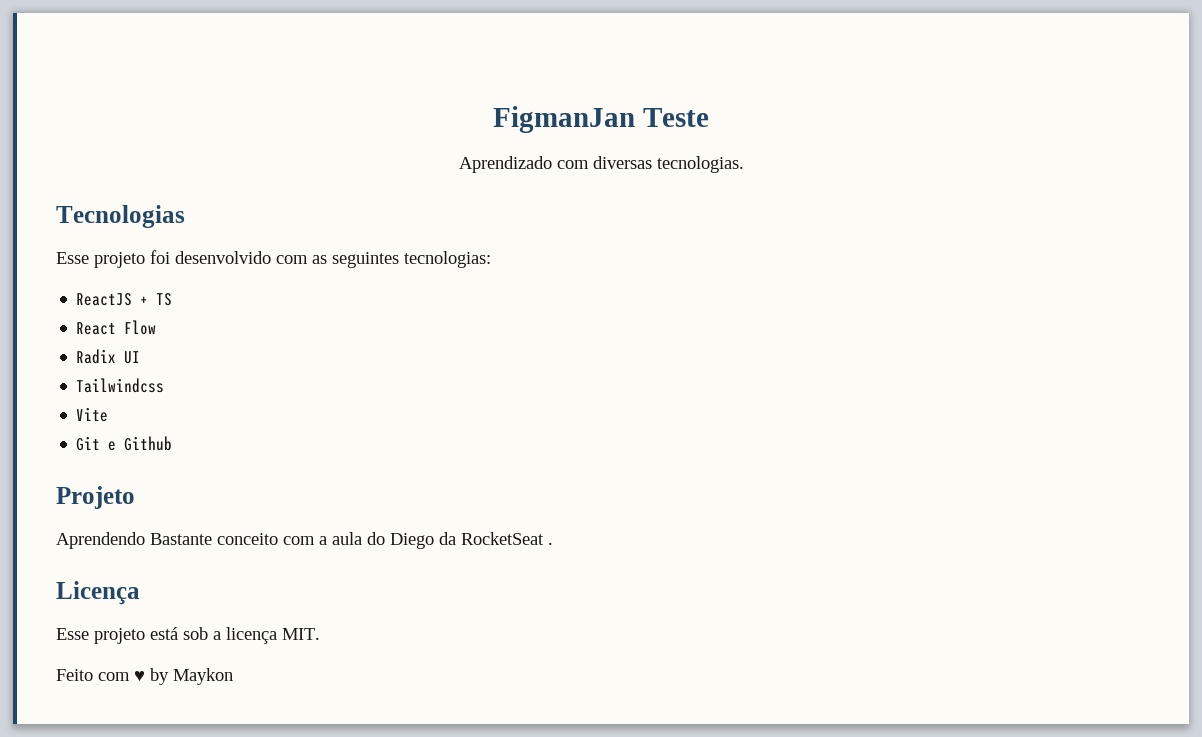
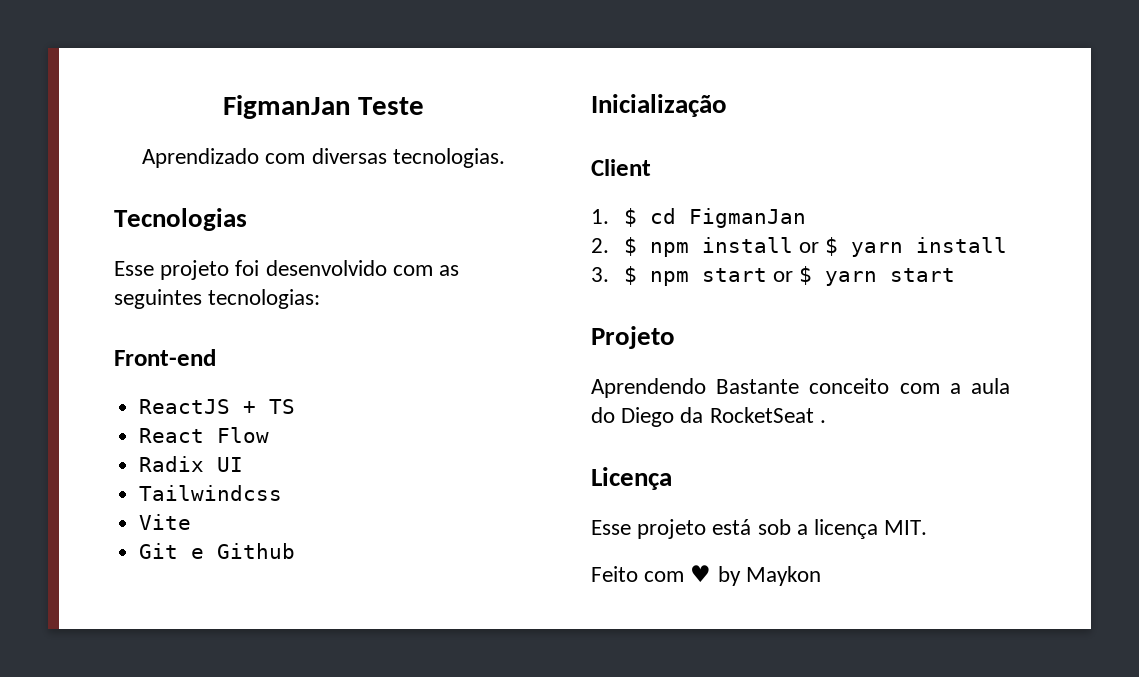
+ Front-end
+ Inicialização
+ Client
+ 1. $ cd FigmanJan
+ 2. $ npm install or $ yarn install
+ 3. $ npm start or $ yarn start

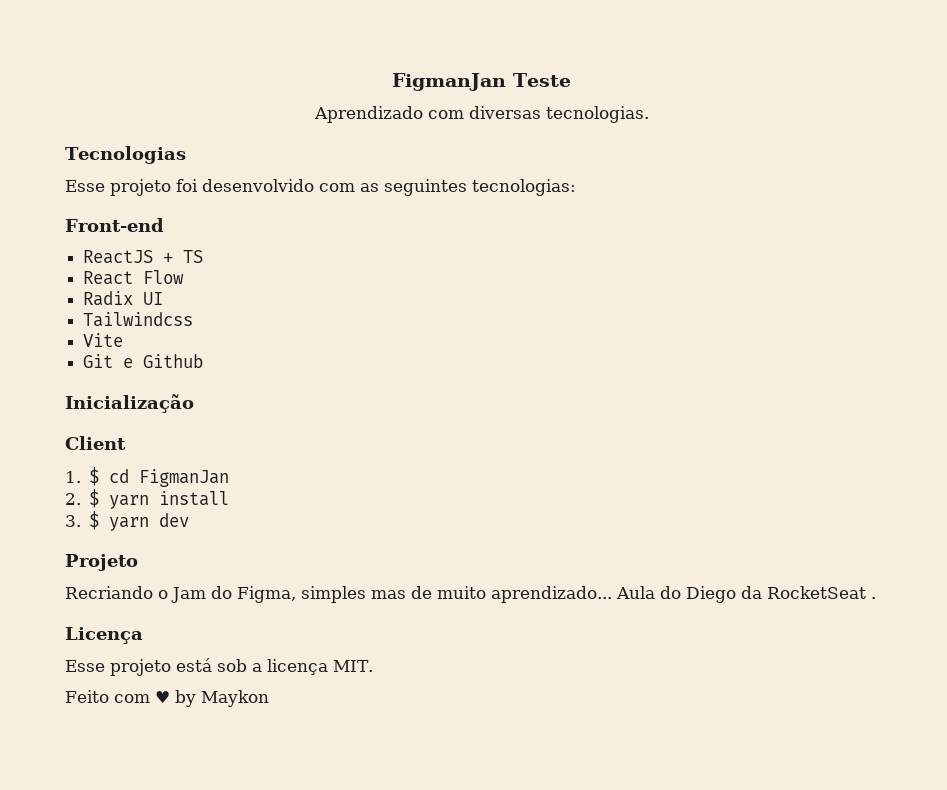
- 2. $ npm install or $ yarn install
+ 2. $ yarn install
- 3. $ npm start or $ yarn start
+ 3. $ yarn dev
  Projeto
- Aprendendo Bastante conceito com a aula do Diego da RocketSeat .
+ Recriando o Jam do Figma, simples mas de muito aprendizado... Aula do Diego da RocketSeat .

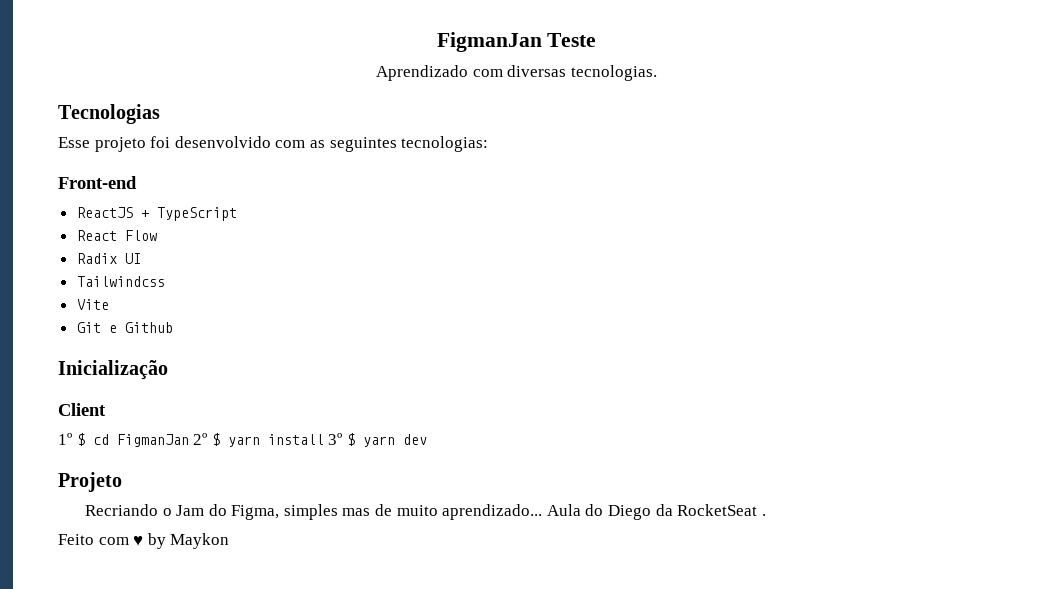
- ReactJS + TS
+ ReactJS + TypeScript
- 1. $ cd FigmanJan
- 2. $ yarn install
- 3. $ yarn dev
+ 1º $ cd FigmanJan 2º $ yarn install 3º $ yarn dev
- Licença
- Esse projeto está sob a licença MIT.

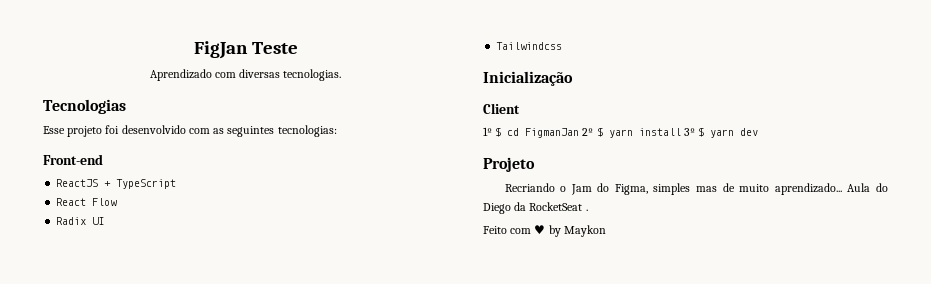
- FigmanJan Teste
+ FigJan Teste
- Vite
- Git e Github

